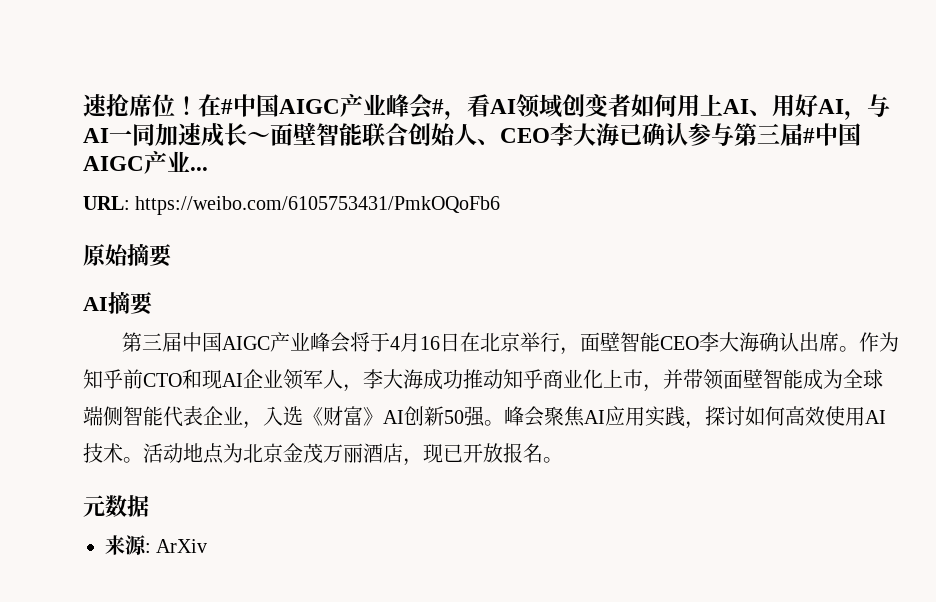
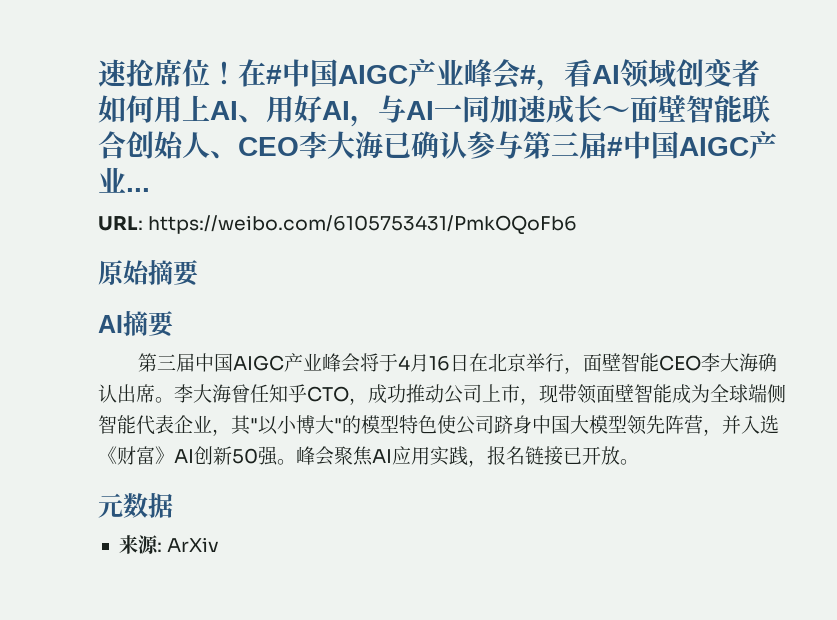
- 作为知乎前CTO和现AI企业领军人，李大海成功推动知乎商业化上市，并带领面壁智能成为全球端侧智能代表企业，入选《财富》AI创新50强。
+ 李大海曾任知乎CTO，成功推动公司上市，现带领面壁智能成为全球端侧智能代表企业，其"以小博大"的模型特色使公司跻身中国大模型领先阵营，并入选《财富》AI创新50强。
- 峰会聚焦AI应用实践，探讨如何高效使用AI技术。活动地点为北京金茂万丽酒店，现已开放报名。
+ 峰会聚焦AI应用实践，报名链接已开放。

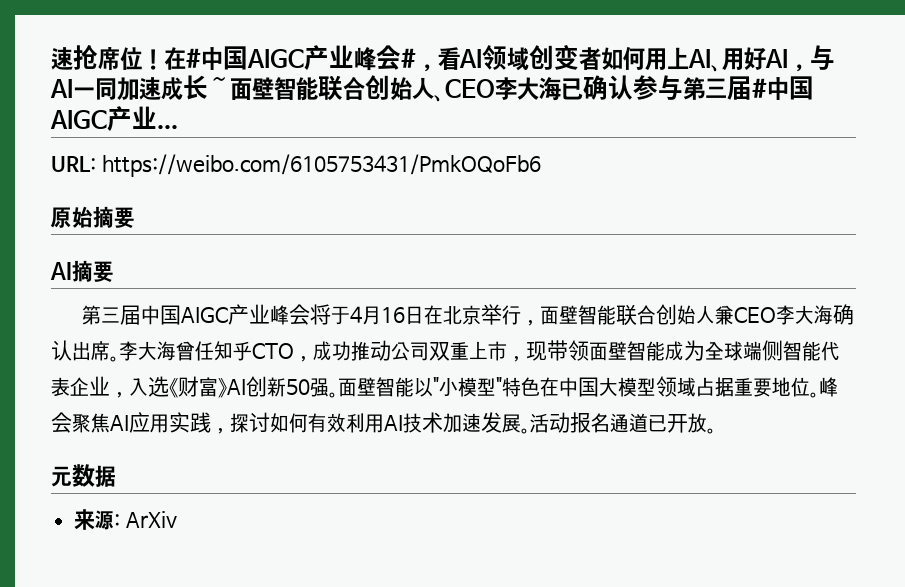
- 第三届中国AIGC产业峰会将于4月16日在北京举行，面壁智能CEO李大海确认出席。
+ 第三届中国AIGC产业峰会将于4月16日在北京举行，面壁智能联合创始人兼CEO李大海确认出席。
- 李大海曾任知乎CTO，成功推动公司上市，现带领面壁智能成为全球端侧智能代表企业，其"以小博大"的模型特色使公司跻身中国大模型领先阵营，并入选《财富》AI创新50强。
+ 李大海曾任知乎CTO，成功推动公司双重上市，现带领面壁智能成为全球端侧智能代表企业，入选《财富》AI创新50强。
+ 面壁智能以"小模型"特色在中国大模型领域占据重要地位。
- 峰会聚焦AI应用实践，报名链接已开放。
+ 峰会聚焦AI应用实践，探讨如何有效利用AI技术加速发展。活动报名通道已开放。

